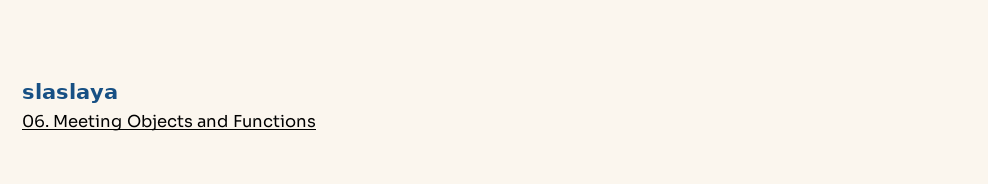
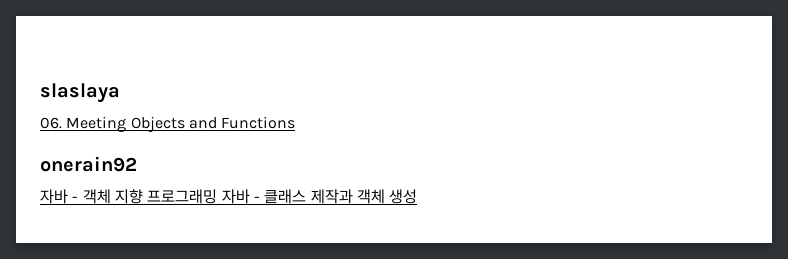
+ onerain92
+ 자바 - 객체 지향 프로그래밍 자바 - 클래스 제작과 객체 생성

